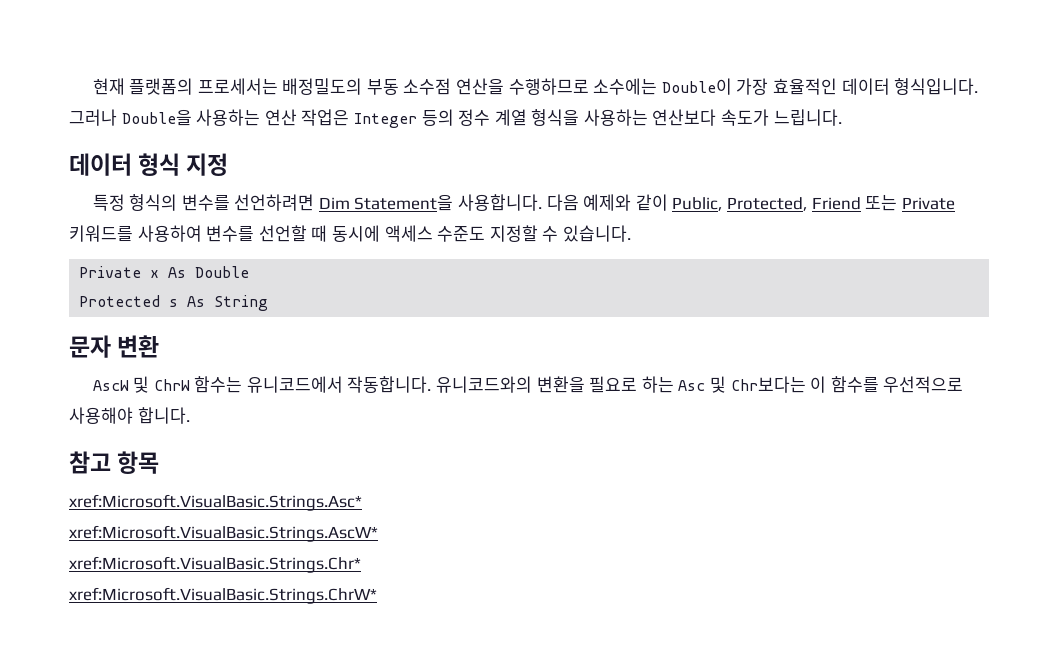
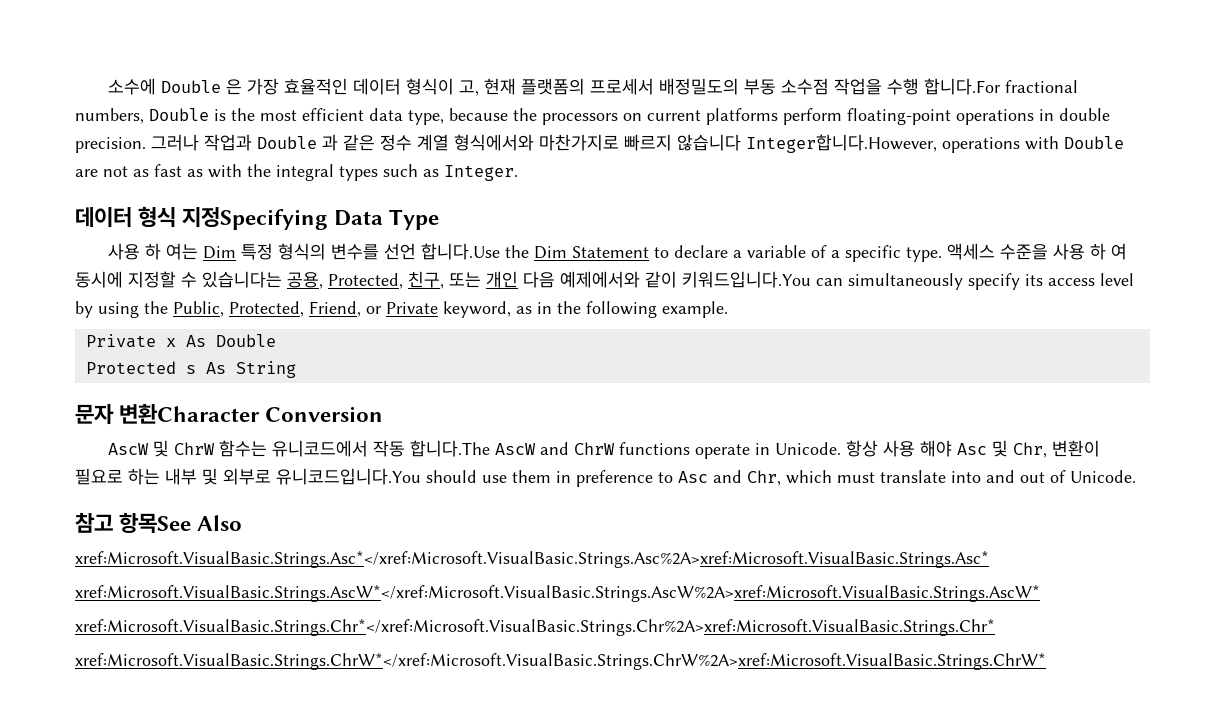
- 현재 플랫폼의 프로세서는 배정밀도의 부동 소수점 연산을 수행하므로 소수에는 Double이 가장 효율적인 데이터 형식입니다. 그러나 Double을 사용하는 연산 작업은 Integer 등의 정수 계열 형식을 사용하는 연산보다 속도가 느립니다.
- 데이터 형식 지정
- 특정 형식의 변수를 선언하려면 Dim Statement을 사용합니다. 다음 예제와 같이 Public, Protected, Friend 또는 Private 키워드를 사용하여 변수를 선언할 때 동시에 액세스 수준도 지정할 수 있습니다.
+ 소수에 Double 은 가장 효율적인 데이터 형식이 고, 현재 플랫폼의 프로세서 배정밀도의 부동 소수점 작업을 수행 합니다.For fractional numbers, Double is the most efficient data type, because the processors on current platforms perform floating-point operations in double precision. 그러나 작업과 Double 과 같은 정수 계열 형식에서와 마찬가지로 빠르지 않습니다 Integer합니다.However, operations with Double are not as fast as with the integral types such as Integer.
+ 데이터 형식 지정Specifying Data Type
+ 사용 하 여는 Dim 특정 형식의 변수를 선언 합니다.Use the Dim Statement to declare a variable of a specific type. 액세스 수준을 사용 하 여 동시에 지정할 수 있습니다는 공용, Protected, 친구, 또는 개인 다음 예제에서와 같이 키워드입니다.You can simultaneously specify its access level by using the Public, Protected, Friend, or Private keyword, as in the following example.
- 문자 변환
+ 문자 변환Character Conversion
- AscW 및 ChrW 함수는 유니코드에서 작동합니다. 유니코드와의 변환을 필요로 하는 Asc 및 Chr보다는 이 함수를 우선적으로 사용해야 합니다.
- 참고 항목
- xref:Microsoft.VisualBasic.Strings.Asc*
- xref:Microsoft.VisualBasic.Strings.AscW*
- xref:Microsoft.VisualBasic.Strings.Chr*
- xref:Microsoft.VisualBasic.Strings.ChrW*
+ AscW 및 ChrW 함수는 유니코드에서 작동 합니다.The AscW and ChrW functions operate in Unicode. 항상 사용 해야 Asc 및 Chr, 변환이 필요로 하는 내부 및 외부로 유니코드입니다.You should use them in preference to Asc and Chr, which must translate into and out of Unicode.
+ 참고 항목See Also
+ xref:Microsoft.VisualBasic.Strings.Asc*</xref:Microsoft.VisualBasic.Strings.Asc%2A>xref:Microsoft.VisualBasic.Strings.Asc*
+ xref:Microsoft.VisualBasic.Strings.AscW*</xref:Microsoft.VisualBasic.Strings.AscW%2A>xref:Microsoft.VisualBasic.Strings.AscW*
+ xref:Microsoft.VisualBasic.Strings.Chr*</xref:Microsoft.VisualBasic.Strings.Chr%2A>xref:Microsoft.VisualBasic.Strings.Chr*
+ xref:Microsoft.VisualBasic.Strings.ChrW*</xref:Microsoft.VisualBasic.Strings.ChrW%2A>xref:Microsoft.VisualBasic.Strings.ChrW*

